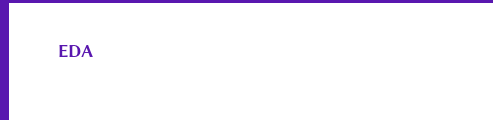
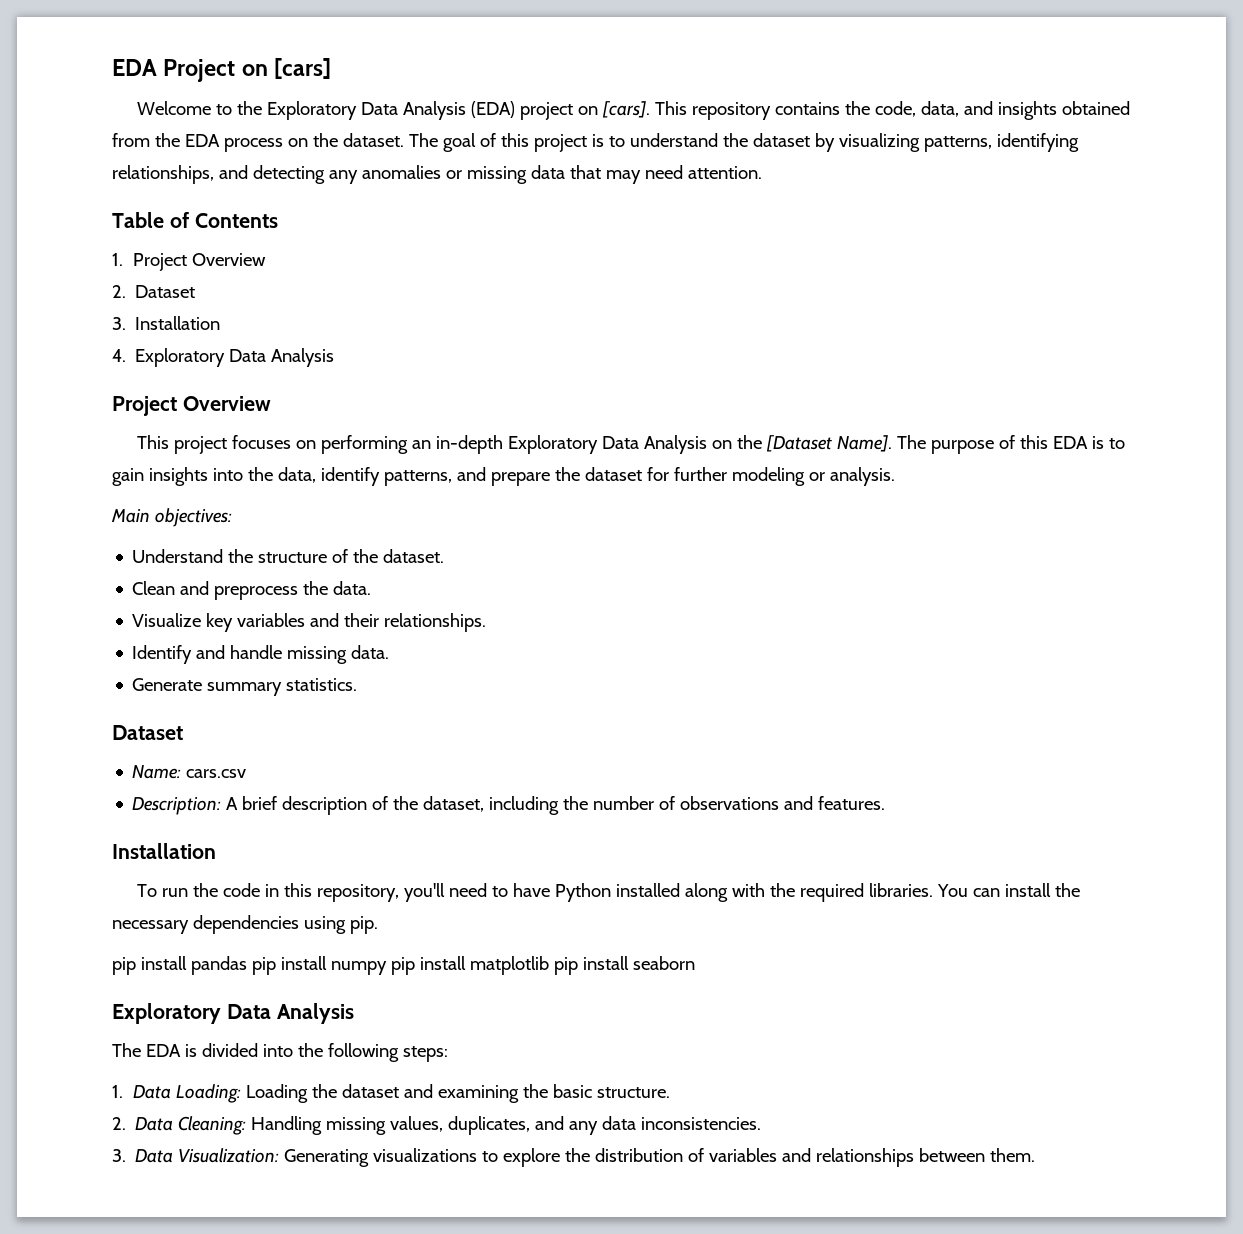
- EDA
+ EDA Project on [cars]
+ Welcome to the Exploratory Data Analysis (EDA) project on [cars]. This repository contains the code, data, and insights obtained from the EDA process on the dataset. The goal of this project is to understand the dataset by visualizing patterns, identifying relationships, and detecting any anomalies or missing data that may need attention.
+ Table of Contents
+ 1. Project Overview
+ 2. Dataset
+ 3. Installation
+ 4. Exploratory Data Analysis
+ Project Overview
+ This project focuses on performing an in-depth Exploratory Data Analysis on the [Dataset Name]. The purpose of this EDA is to gain insights into the data, identify patterns, and prepare the dataset for further modeling or analysis.
+ Main objectives:
+ Understand the structure of the dataset.
+ Clean and preprocess the data.
+ Visualize key variables and their relationships.
+ Identify and handle missing data.
+ Generate summary statistics.
+ Dataset
+ Name: cars.csv
+ Description: A brief description of the dataset, including the number of observations and features.
+ Installation
+ To run the code in this repository, you'll need to have Python installed along with the required libraries. You can install the necessary dependencies using pip.
+ pip install pandas pip install numpy pip install matplotlib pip install seaborn
+ Exploratory Data Analysis
+ The EDA is divided into the following steps:
+ 1. Data Loading: Loading the dataset and examining the basic structure.
+ 2. Data Cleaning: Handling missing values, duplicates, and any data inconsistencies.
+ 3. Data Visualization: Generating visualizations to explore the distribution of variables and relationships between them.

